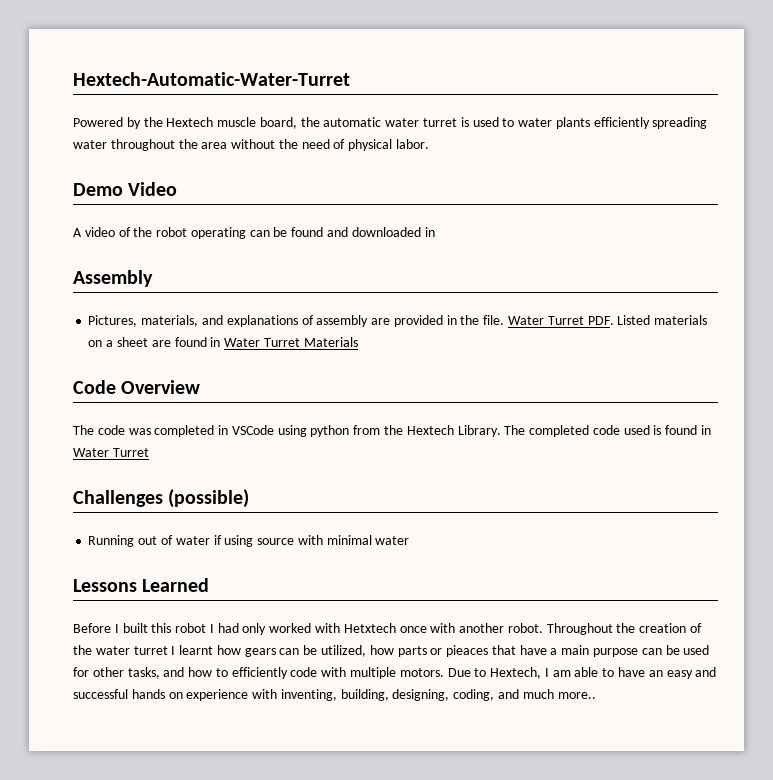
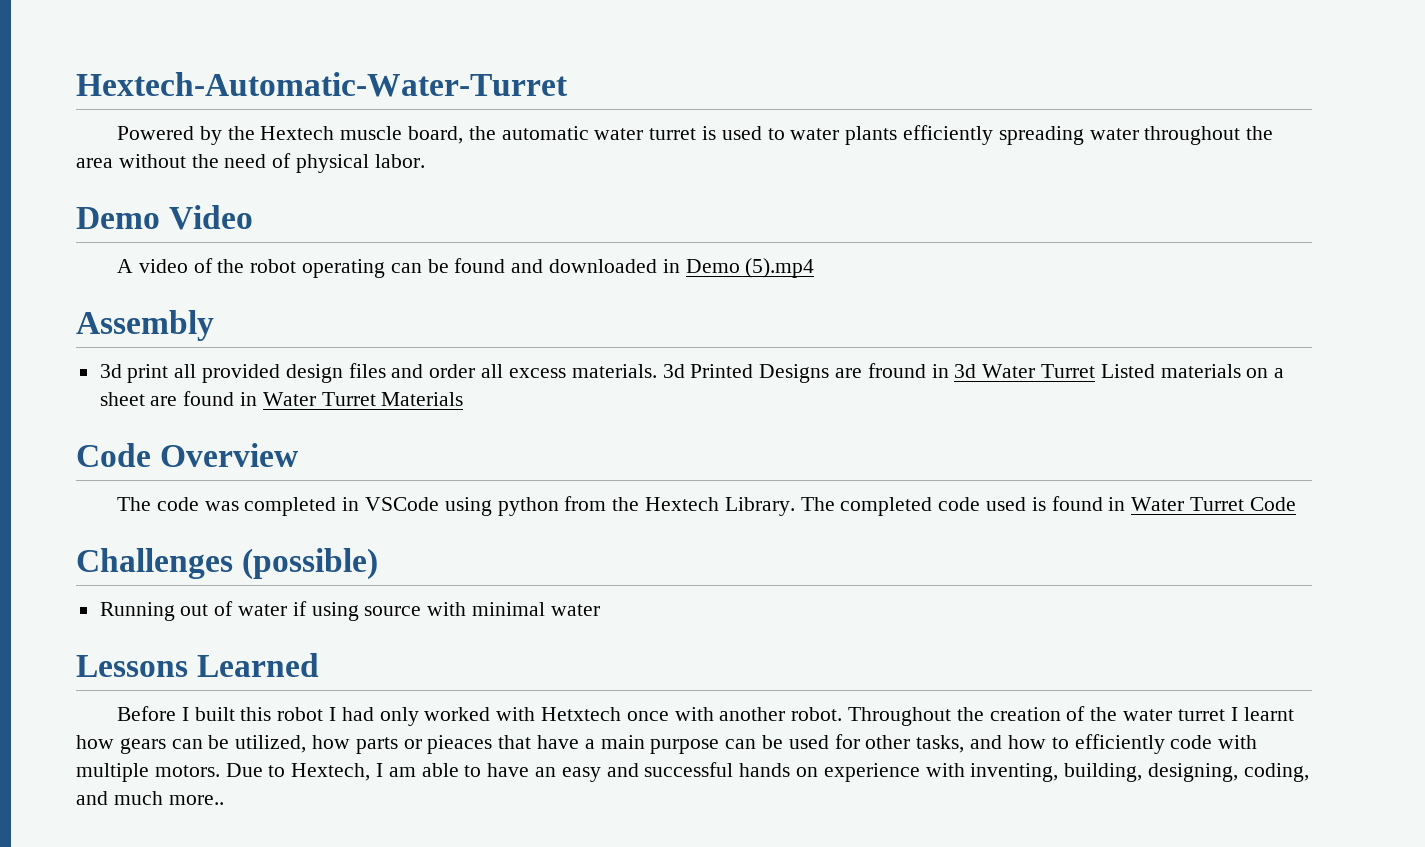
- A video of the robot operating can be found and downloaded in
+ A video of the robot operating can be found and downloaded in Demo (5).mp4
- Pictures, materials, and explanations of assembly are provided in the file. Water Turret PDF. Listed materials on a sheet are found in Water Turret Materials
+ 3d print all provided design files and order all excess materials. 3d Printed Designs are fround in 3d Water Turret Listed materials on a sheet are found in Water Turret Materials
- The completed code used is found in Water Turret
+ The completed code used is found in Water Turret Code

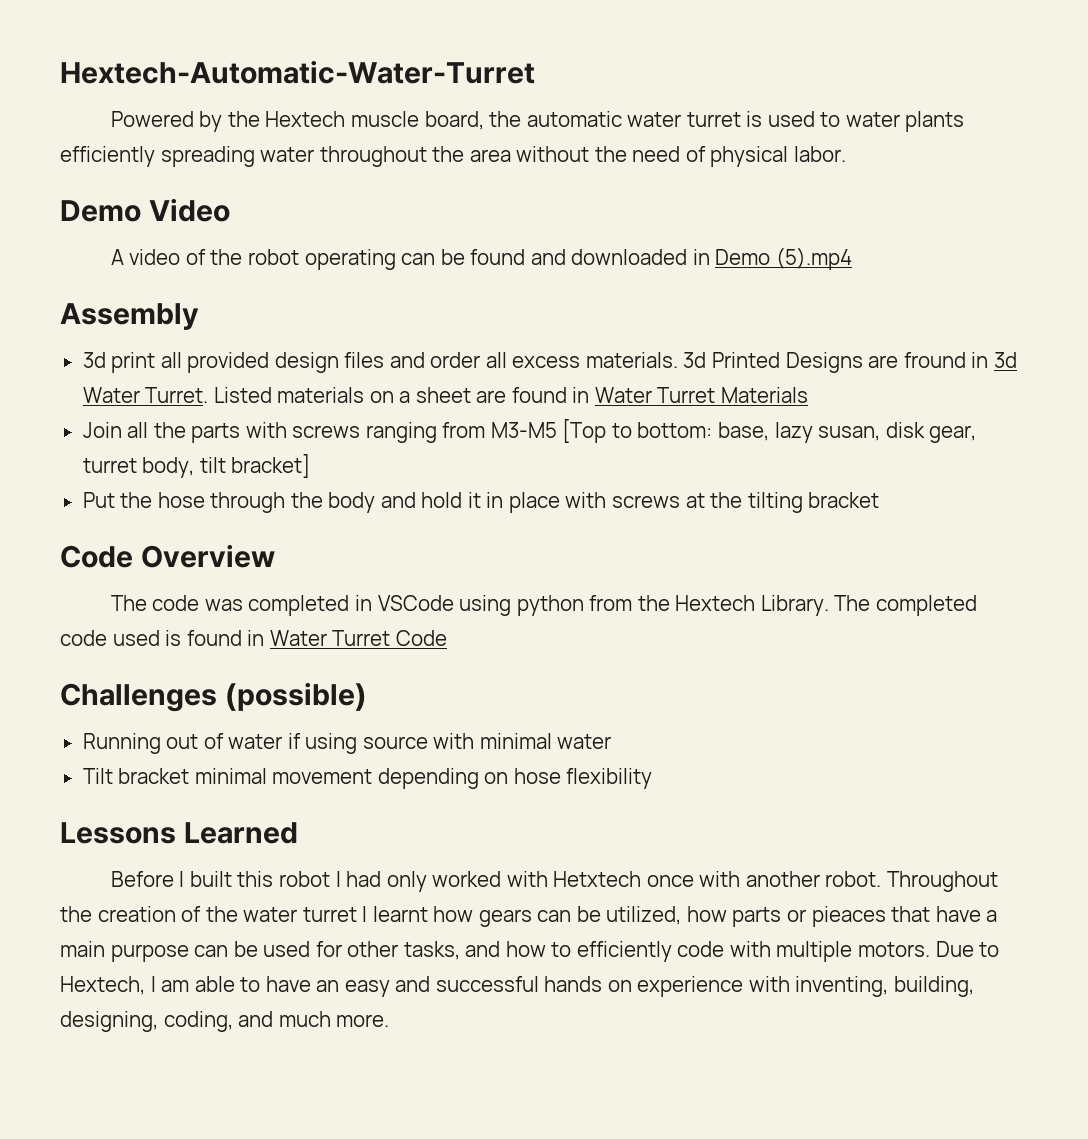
- 3d Printed Designs are fround in 3d Water Turret Listed materials on a sheet are found in Water Turret Materials
+ 3d Printed Designs are fround in 3d Water Turret. Listed materials on a sheet are found in Water Turret Materials
+ Join all the parts with screws ranging from M3-M5 [Top to bottom: base, lazy susan, disk gear, turret body, tilt bracket]
+ Put the hose through the body and hold it in place with screws at the tilting bracket
+ Tilt bracket minimal movement depending on hose flexibility
- Due to Hextech, I am able to have an easy and successful hands on experience with inventing, building, designing, coding, and much more..
+ Due to Hextech, I am able to have an easy and successful hands on experience with inventing, building, designing, coding, and much more.

